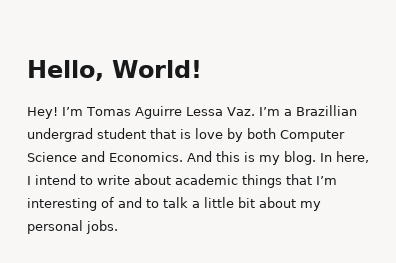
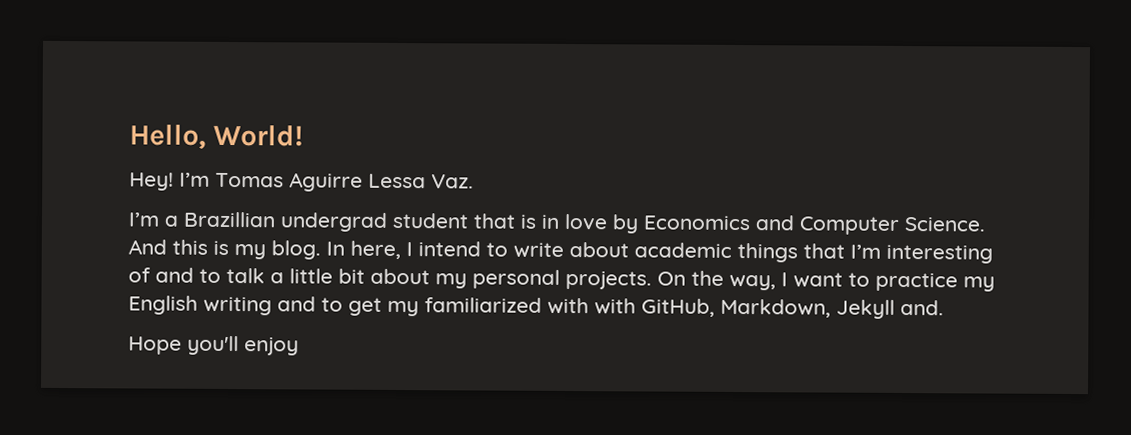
- I’m Tomas Aguirre Lessa Vaz. I’m a Brazillian undergrad student that is love by both Computer Science and Economics.
+ I’m Tomas Aguirre Lessa Vaz.
+ I’m a Brazillian undergrad student that is in love by Economics and Computer Science.
- In here, I intend to write about academic things that I’m interesting of and to talk a little bit about my personal jobs.
+ In here, I intend to write about academic things that I’m interesting of and to talk a little bit about my personal projects. On the way, I want to practice my English writing and to get my familiarized with with GitHub, Markdown, Jekyll and.
+ Hope you'll enjoy

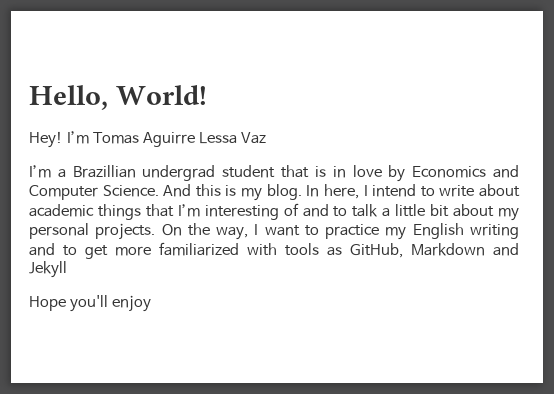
- I’m Tomas Aguirre Lessa Vaz.
+ I’m Tomas Aguirre Lessa Vaz
- On the way, I want to practice my English writing and to get my familiarized with with GitHub, Markdown, Jekyll and.
+ On the way, I want to practice my English writing and to get more familiarized with tools as GitHub, Markdown and Jekyll

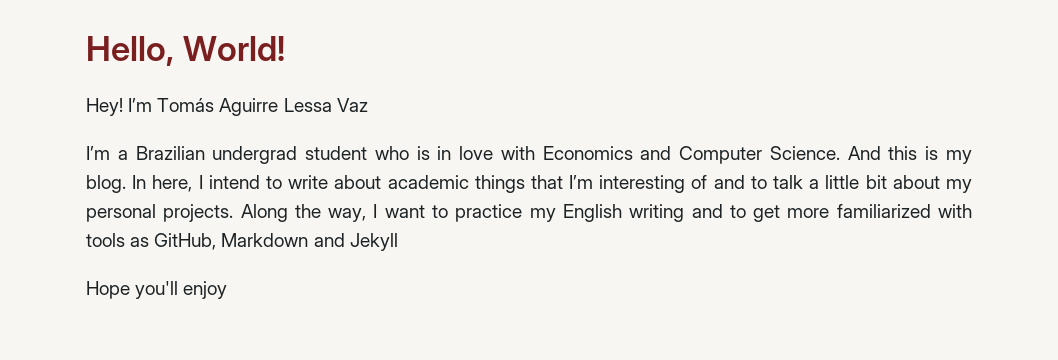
- I’m Tomas Aguirre Lessa Vaz
+ I’m Tomás Aguirre Lessa Vaz
- I’m a Brazillian undergrad student that is in love by Economics and Computer Science.
+ I’m a Brazilian undergrad student who is in love with Economics and Computer Science.
- On the way, I want to practice my English writing and to get more familiarized with tools as GitHub, Markdown and Jekyll
+ Along the way, I want to practice my English writing and to get more familiarized with tools as GitHub, Markdown and Jekyll

